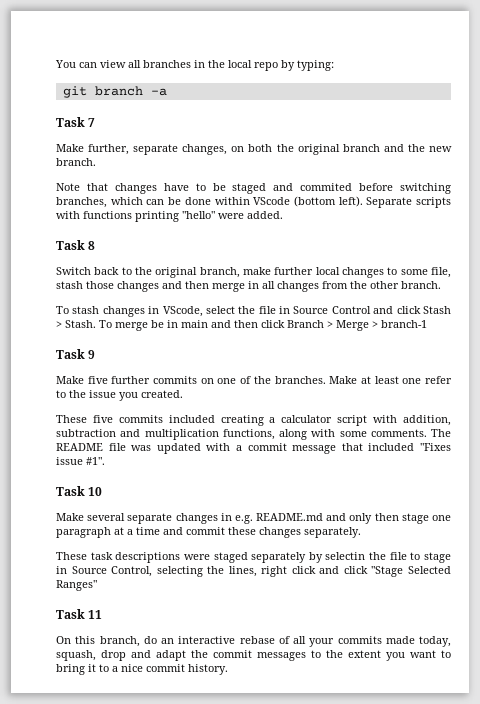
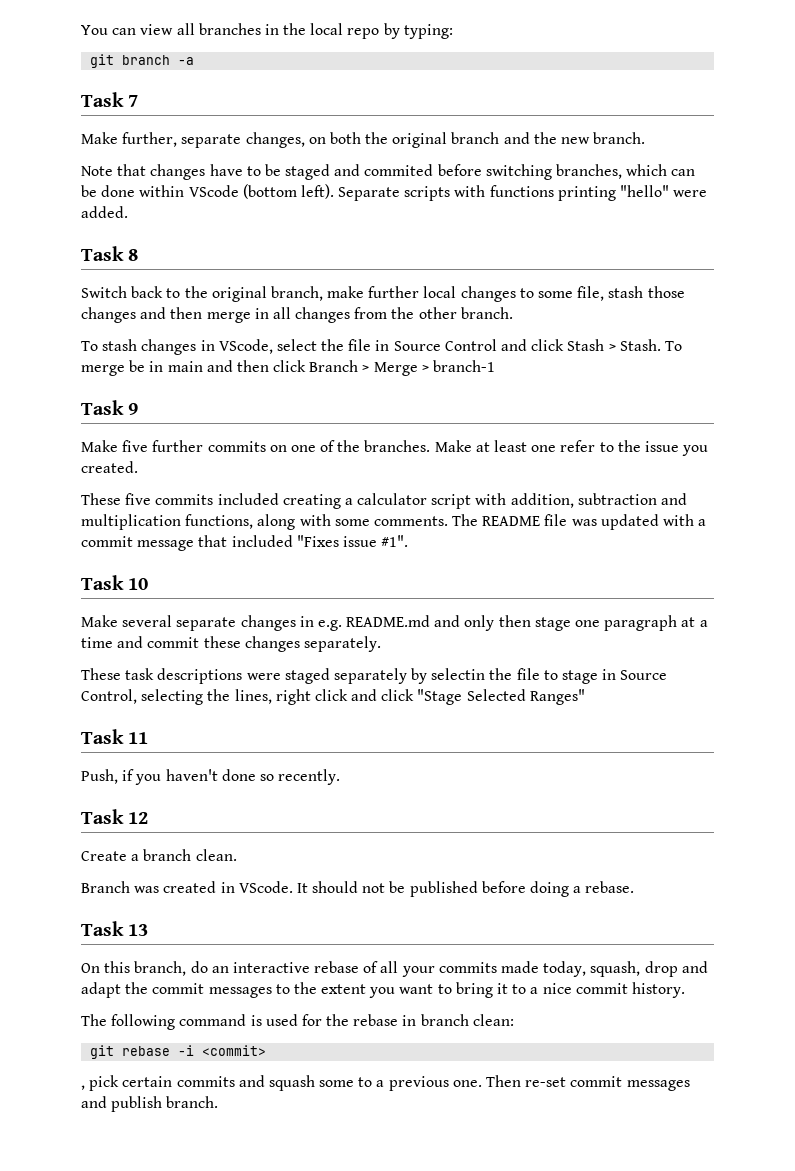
+ Push, if you haven't done so recently.
+ Task 12
+ Create a branch clean.
+ Branch was created in VScode. It should not be published before doing a rebase.
+ Task 13
+ The following command is used for the rebase in branch clean:
+ git rebase -i <commit>
+ , pick certain commits and squash some to a previous one. Then re-set commit messages and publish branch.

